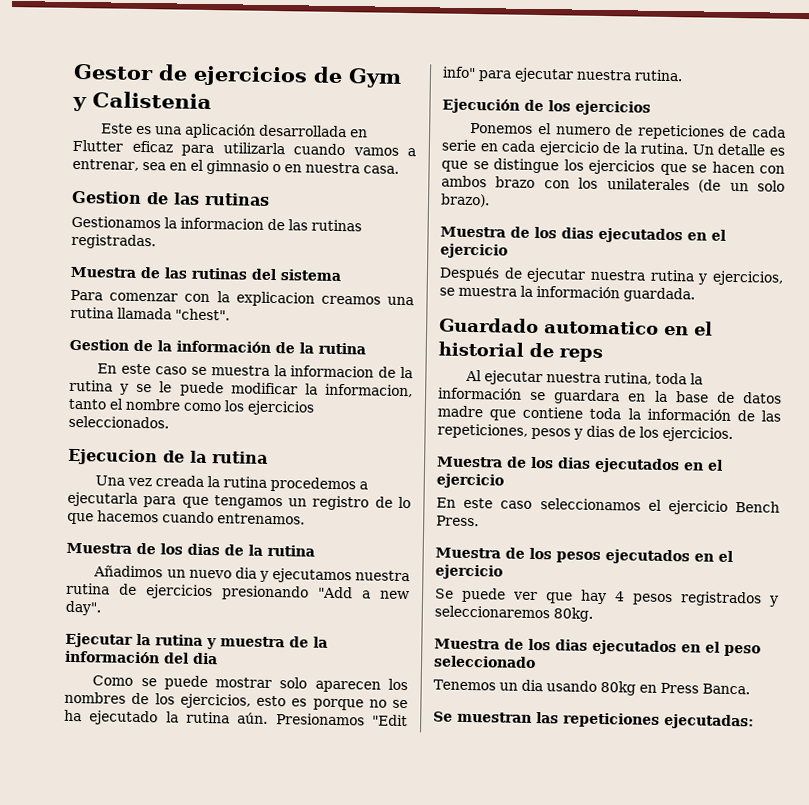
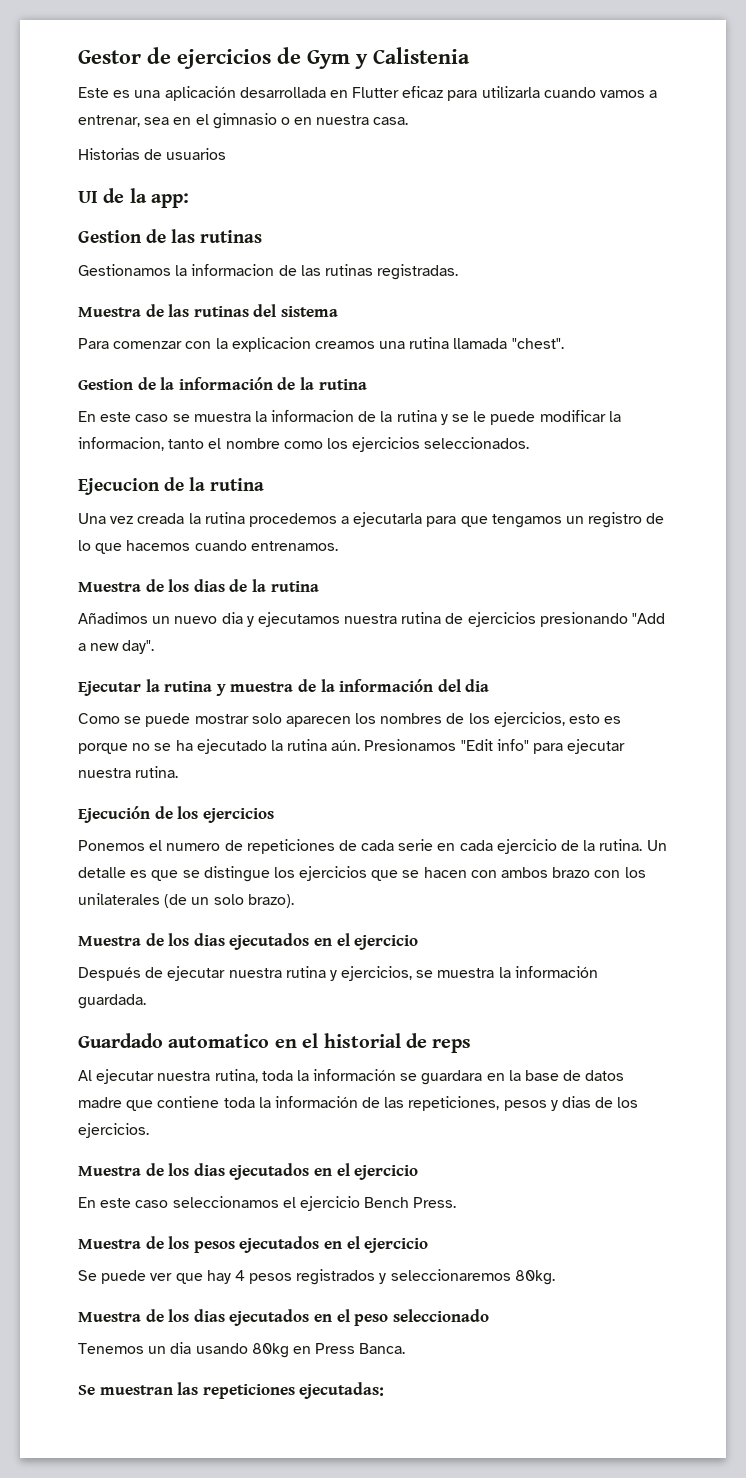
+ Historias de usuarios
+ UI de la app:

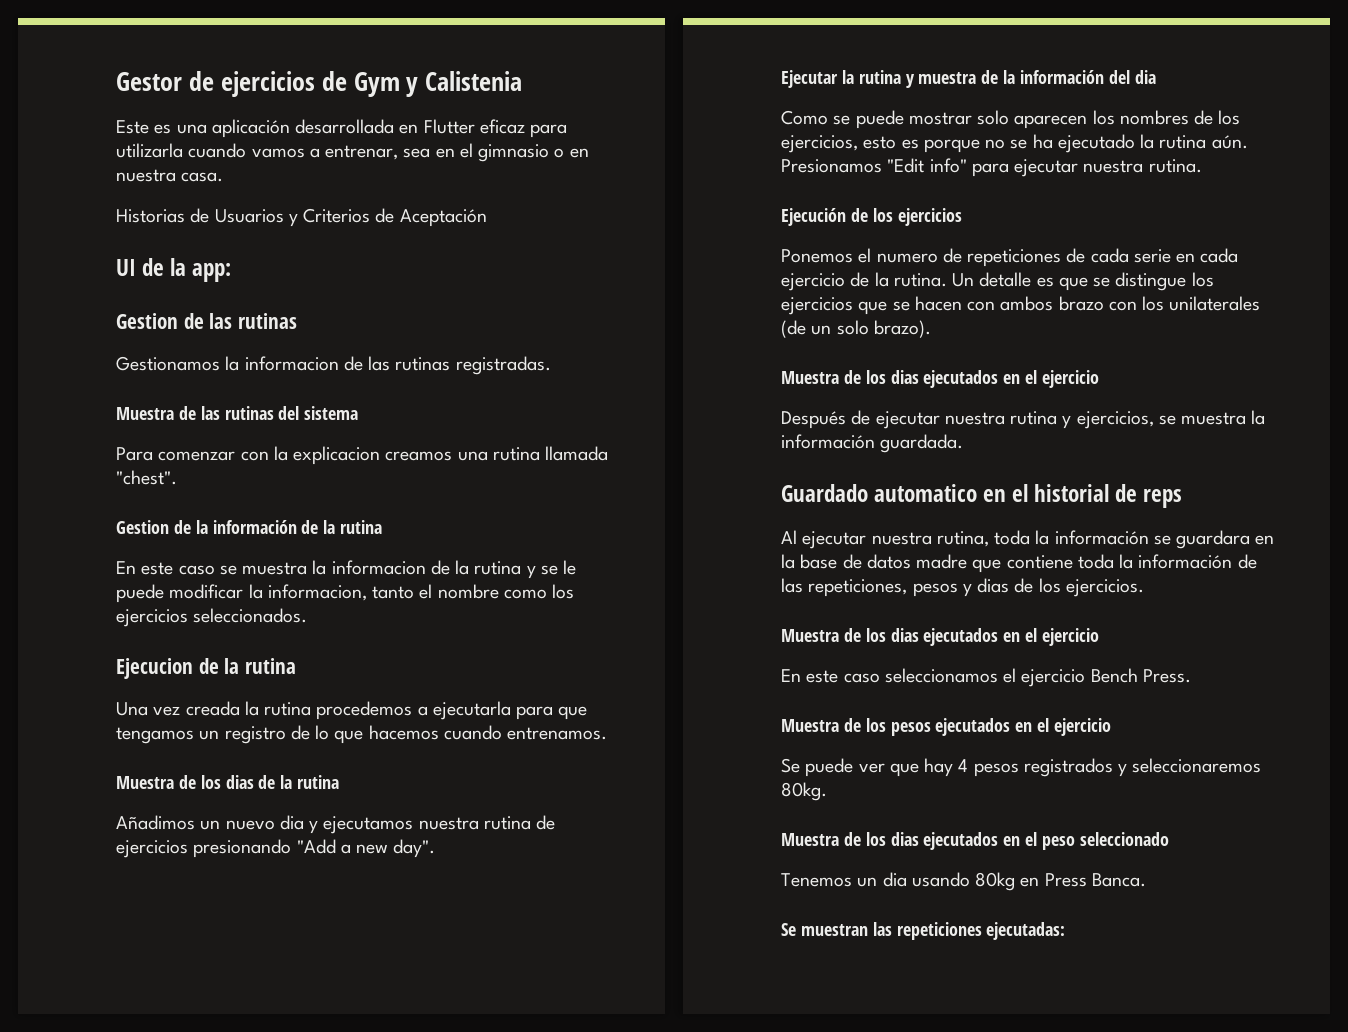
- Historias de usuarios
+ Historias de Usuarios y Criterios de Aceptación

